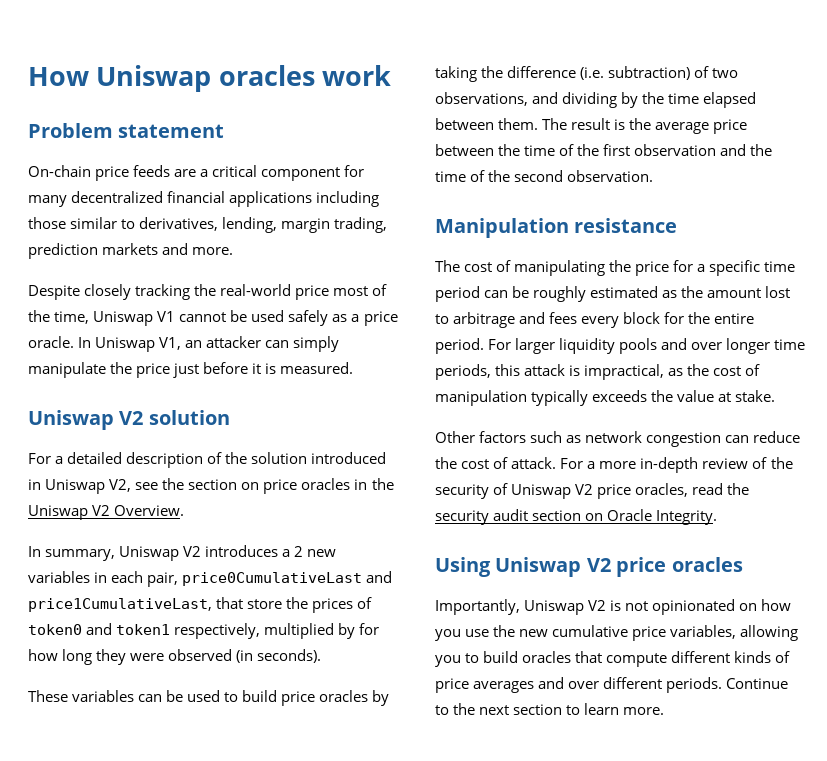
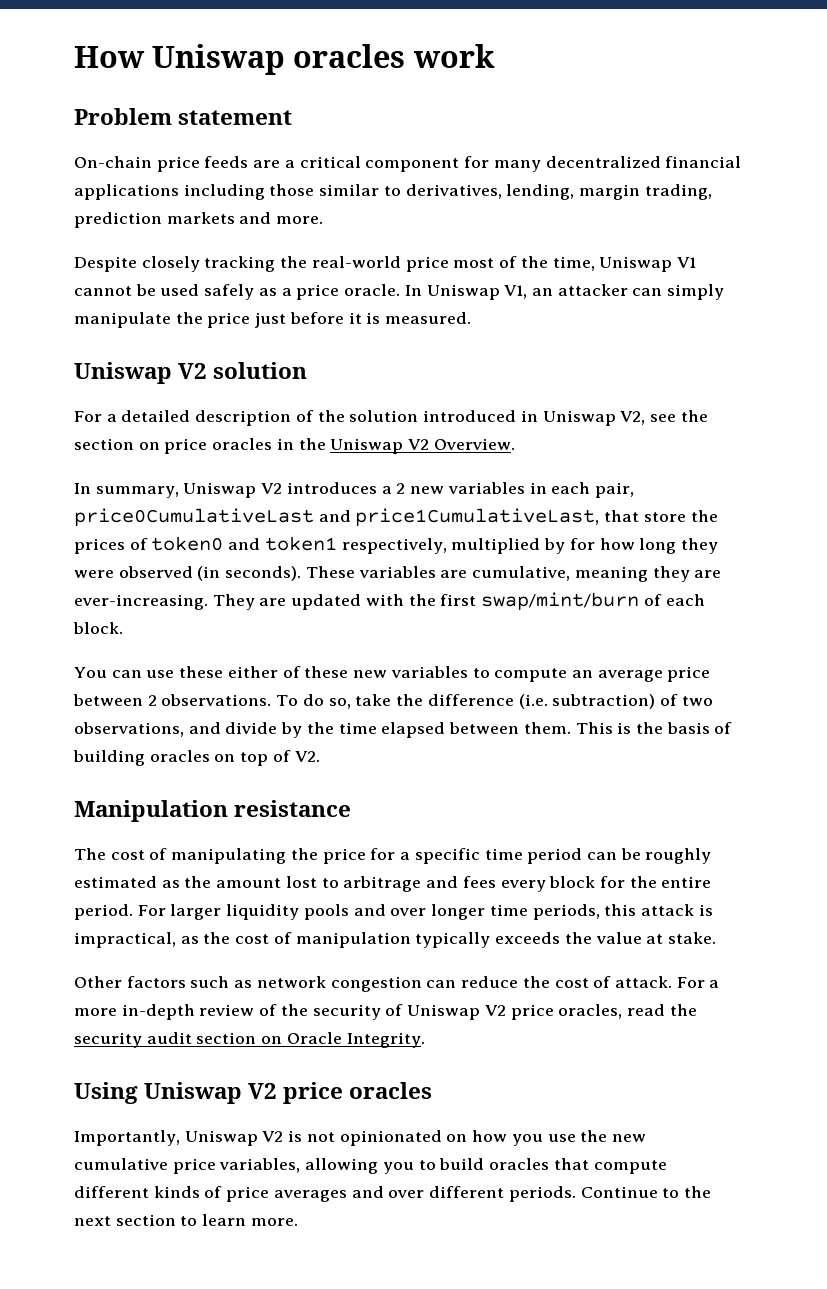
- In summary, Uniswap V2 introduces a 2 new variables in each pair, price0CumulativeLast and price1CumulativeLast, that store the prices of token0 and token1 respectively, multiplied by for how long they were observed (in seconds).
- These variables can be used to build price oracles by taking the difference (i.e. subtraction) of two observations, and dividing by the time elapsed between them.
+ In summary, Uniswap V2 introduces a 2 new variables in each pair, price0CumulativeLast and price1CumulativeLast, that store the prices of token0 and token1 respectively, multiplied by for how long they were observed (in seconds). These variables are cumulative, meaning they are ever-increasing. They are updated with the first swap/mint/burn of each block.
+ You can use these either of these new variables to compute an average price between 2 observations. To do so, take the difference (i.e. subtraction) of two observations, and divide by the time elapsed between them.
- The result is the average price between the time of the first observation and the time of the second observation.
+ This is the basis of building oracles on top of V2.

